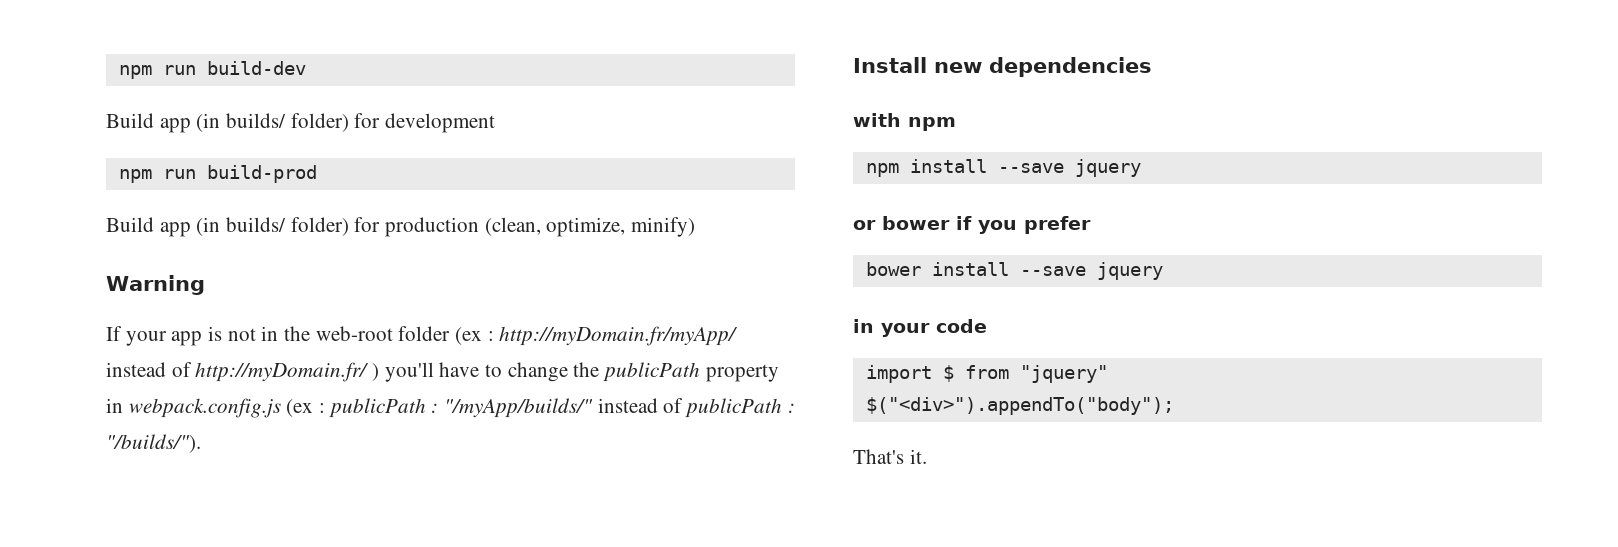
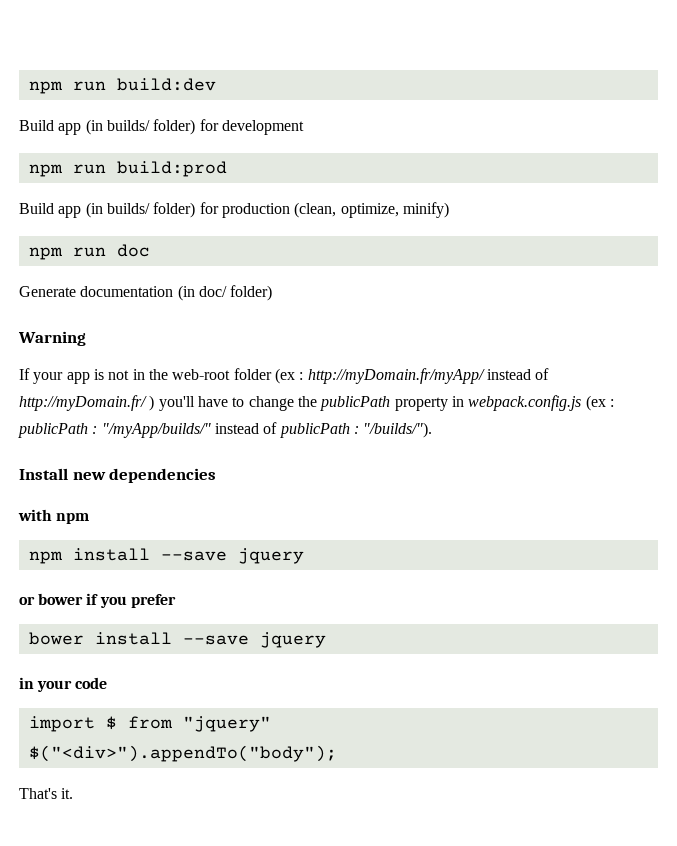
- npm run build-dev
+ npm run build:dev
- npm run build-prod
+ npm run build:prod
+ npm run doc
+ Generate documentation (in doc/ folder)

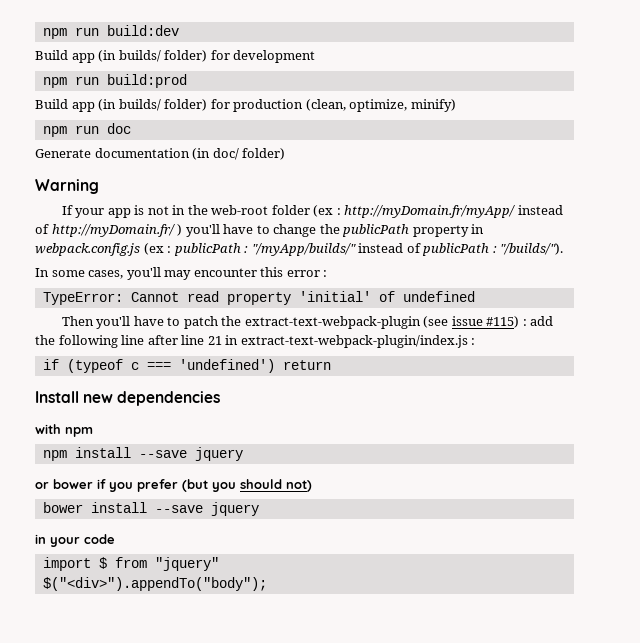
+ In some cases, you'll may encounter this error :
+ TypeError: Cannot read property 'initial' of undefined
+ Then you'll have to patch the extract-text-webpack-plugin (see issue #115) : add the following line after line 21 in extract-text-webpack-plugin/index.js :
+ if (typeof c === 'undefined') return
- or bower if you prefer
+ or bower if you prefer (but you should not)
- That's it.

